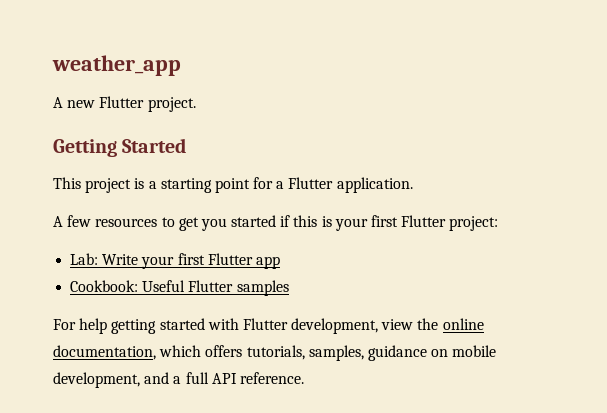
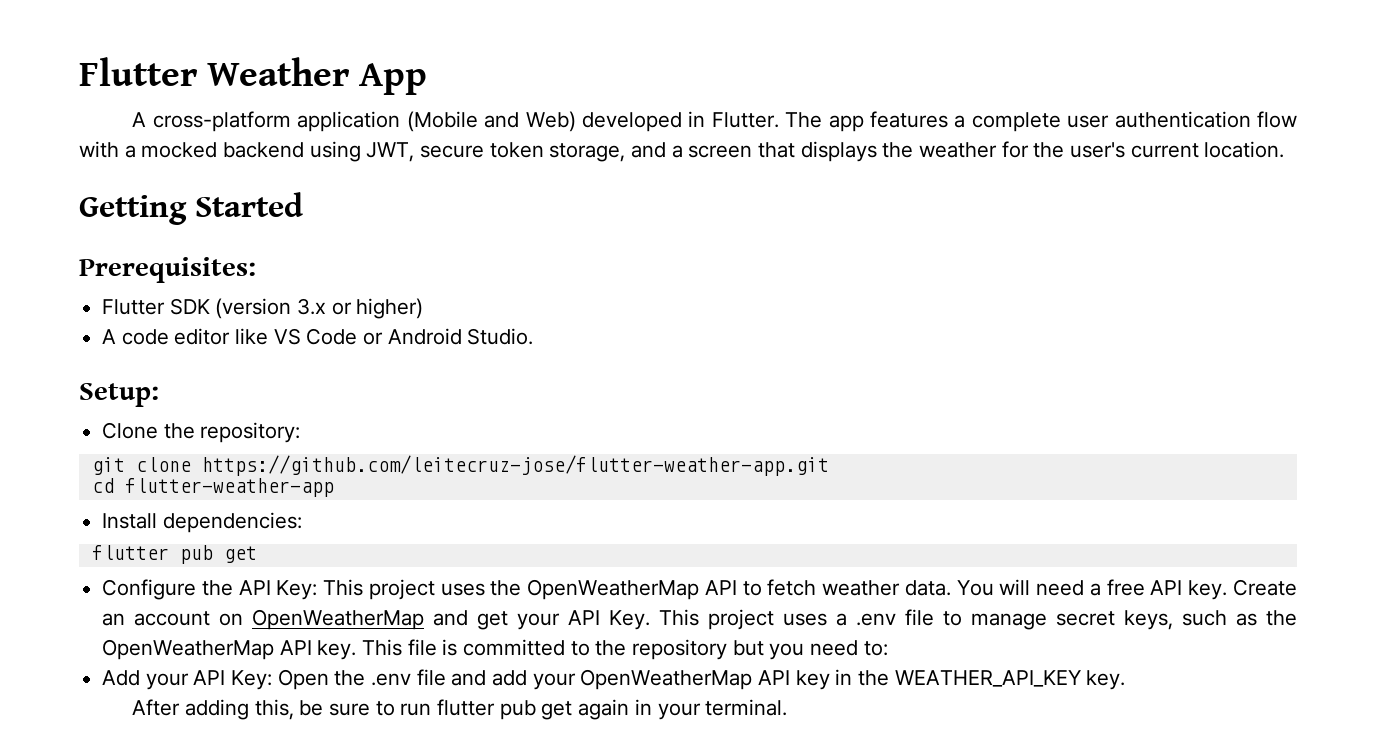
- weather_app
- A new Flutter project.
+ Flutter Weather App
+ A cross-platform application (Mobile and Web) developed in Flutter. The app features a complete user authentication flow with a mocked backend using JWT, secure token storage, and a screen that displays the weather for the user's current location.
  Getting Started
- This project is a starting point for a Flutter application.
- A few resources to get you started if this is your first Flutter project:
- Lab: Write your first Flutter app
- Cookbook: Useful Flutter samples
- For help getting started with Flutter development, view the online documentation, which offers tutorials, samples, guidance on mobile development, and a full API reference.
+ Prerequisites:
+ Flutter SDK (version 3.x or higher)
+ A code editor like VS Code or Android Studio.
+ Setup:
+ Clone the repository:
+ git clone https://github.com/leitecruz-jose/flutter-weather-app.git
+ cd flutter-weather-app
+ Install dependencies:
+ flutter pub get
+ Configure the API Key: This project uses the OpenWeatherMap API to fetch weather data. You will need a free API key. Create an account on OpenWeatherMap and get your API Key. This project uses a .env file to manage secret keys, such as the OpenWeatherMap API key. This file is committed to the repository but you need to:
+ Add your API Key: Open the .env file and add your OpenWeatherMap API key in the WEATHER_API_KEY key.
+ After adding this, be sure to run flutter pub get again in your terminal.

